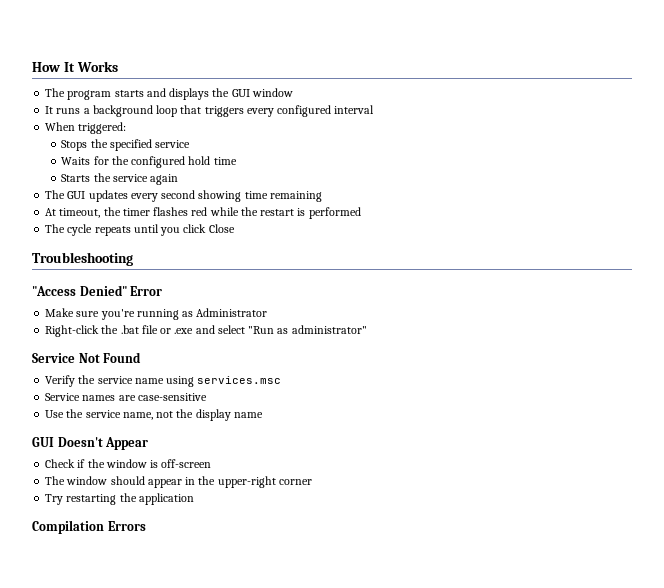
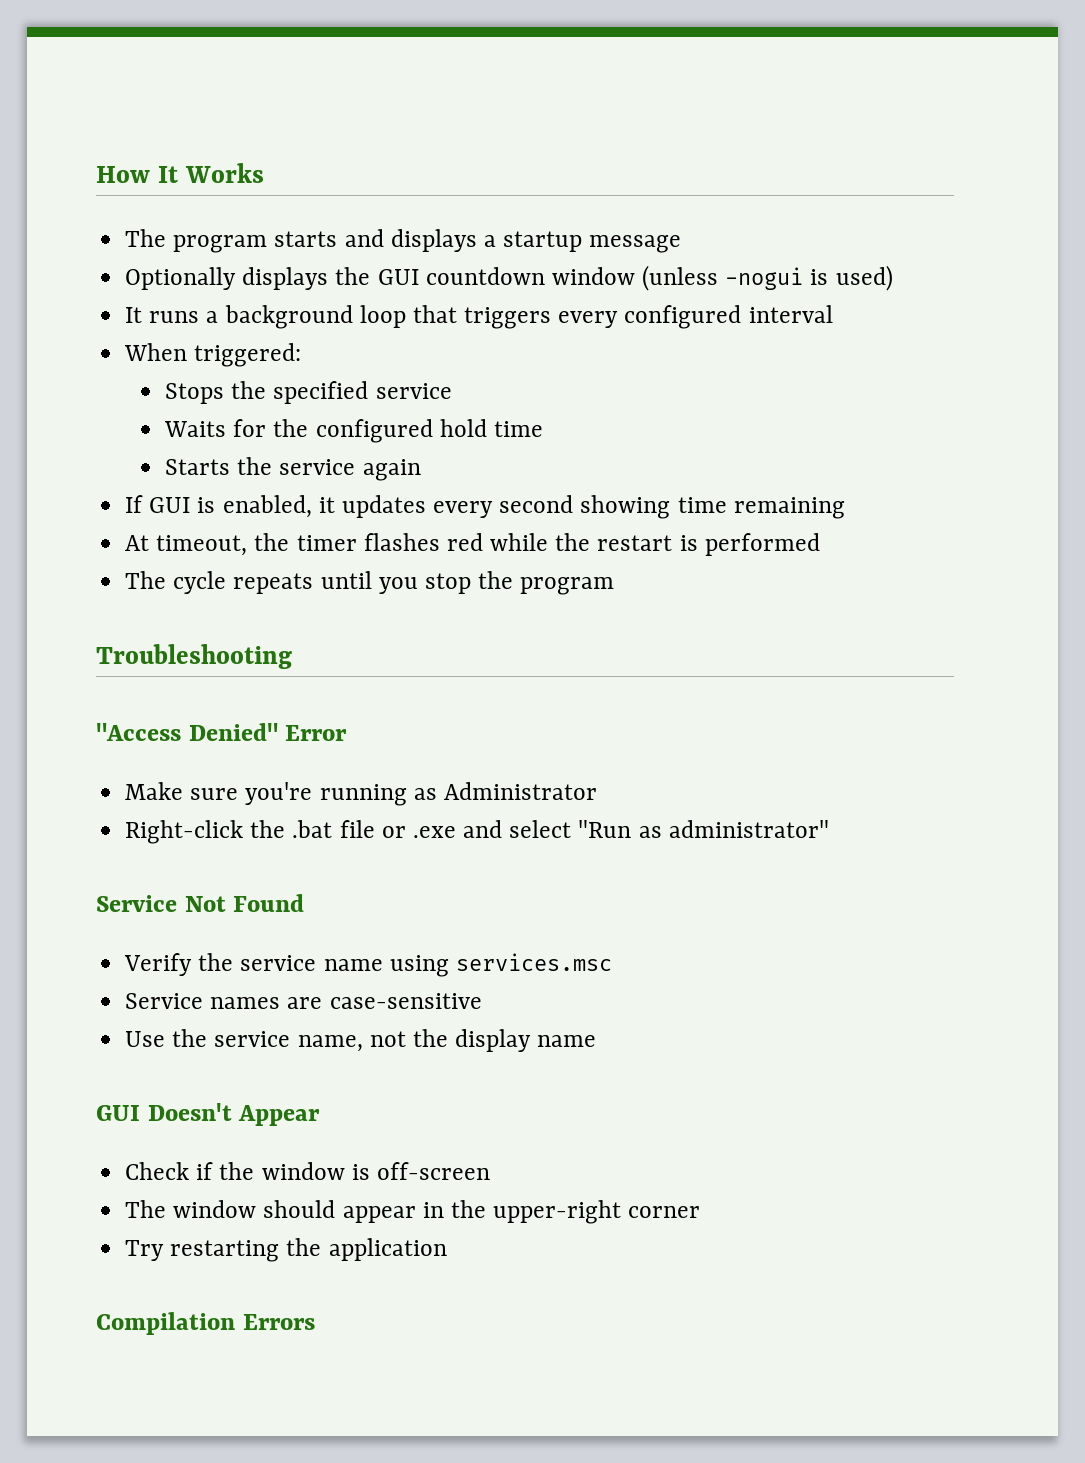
- The program starts and displays the GUI window
+ The program starts and displays a startup message
+ Optionally displays the GUI countdown window (unless -nogui is used)
- The GUI updates every second showing time remaining
+ If GUI is enabled, it updates every second showing time remaining
- The cycle repeats until you click Close
+ The cycle repeats until you stop the program

